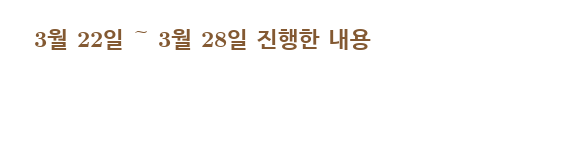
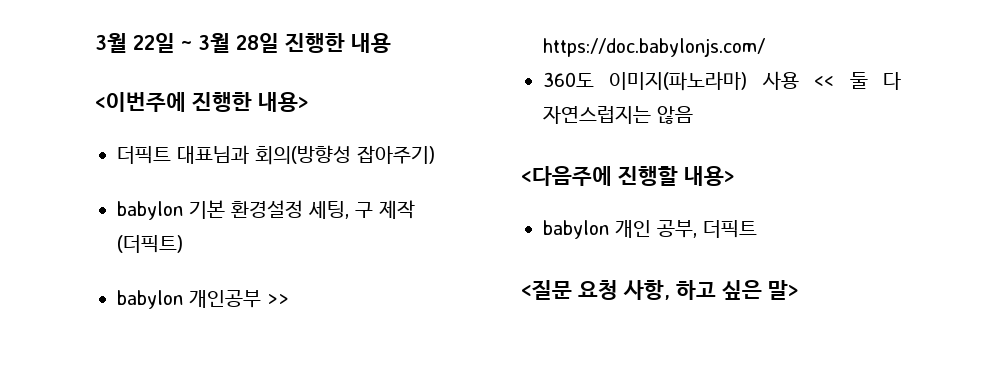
+ <이번주에 진행한 내용>
+ 더픽트 대표님과 회의(방향성 잡아주기)
+ babylon 기본 환경설정 세팅, 구 제작 (더픽트)
+ babylon 개인공부 >> https://doc.babylonjs.com/
+ 360도 이미지(파노라마) 사용 << 둘 다 자연스럽지는 않음
+ <다음주에 진행할 내용>
+ babylon 개인 공부, 더픽트
+ <질문 요청 사항, 하고 싶은 말>

